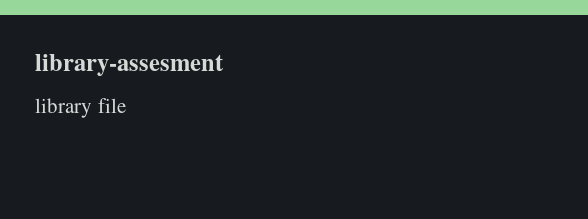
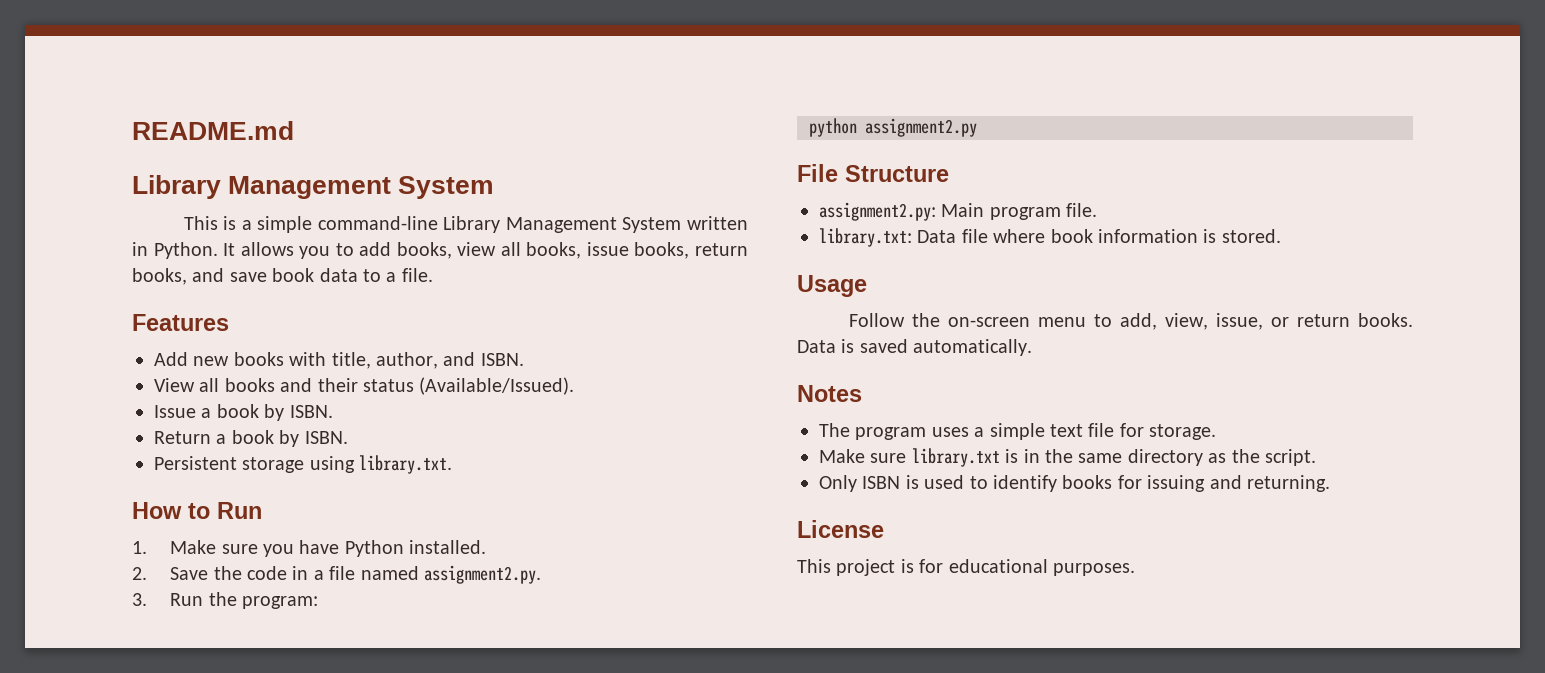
- library-assesment
- library file
+ README.md
+ Library Management System
+ This is a simple command-line Library Management System written in Python. It allows you to add books, view all books, issue books, return books, and save book data to a file.
+ Features
+ Add new books with title, author, and ISBN.
+ View all books and their status (Available/Issued).
+ Issue a book by ISBN.
+ Return a book by ISBN.
+ Persistent storage using library.txt.
+ How to Run
+ 1. Make sure you have Python installed.
+ 2. Save the code in a file named assignment2.py.
+ 3. Run the program:
+ python assignment2.py
+ File Structure
+ assignment2.py: Main program file.
+ library.txt: Data file where book information is stored.
+ Usage
+ Follow the on-screen menu to add, view, issue, or return books. Data is saved automatically.
+ Notes
+ The program uses a simple text file for storage.
+ Make sure library.txt is in the same directory as the script.
+ Only ISBN is used to identify books for issuing and returning.
+ License
+ This project is for educational purposes.

